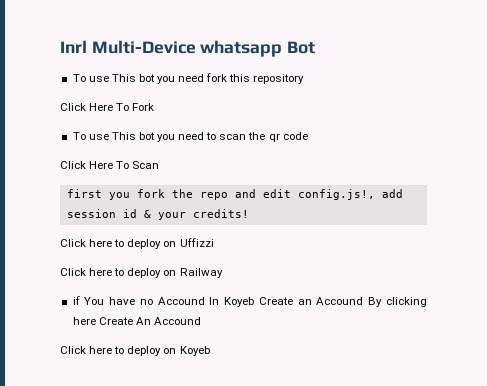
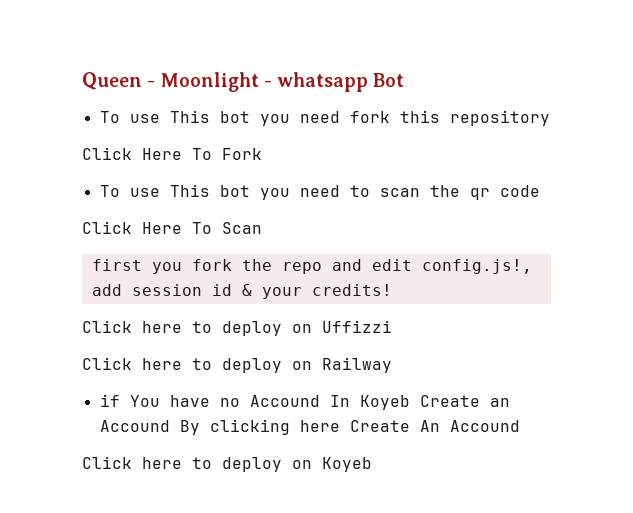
- Inrl Multi-Device whatsapp Bot
+ Queen - Moonlight - whatsapp Bot

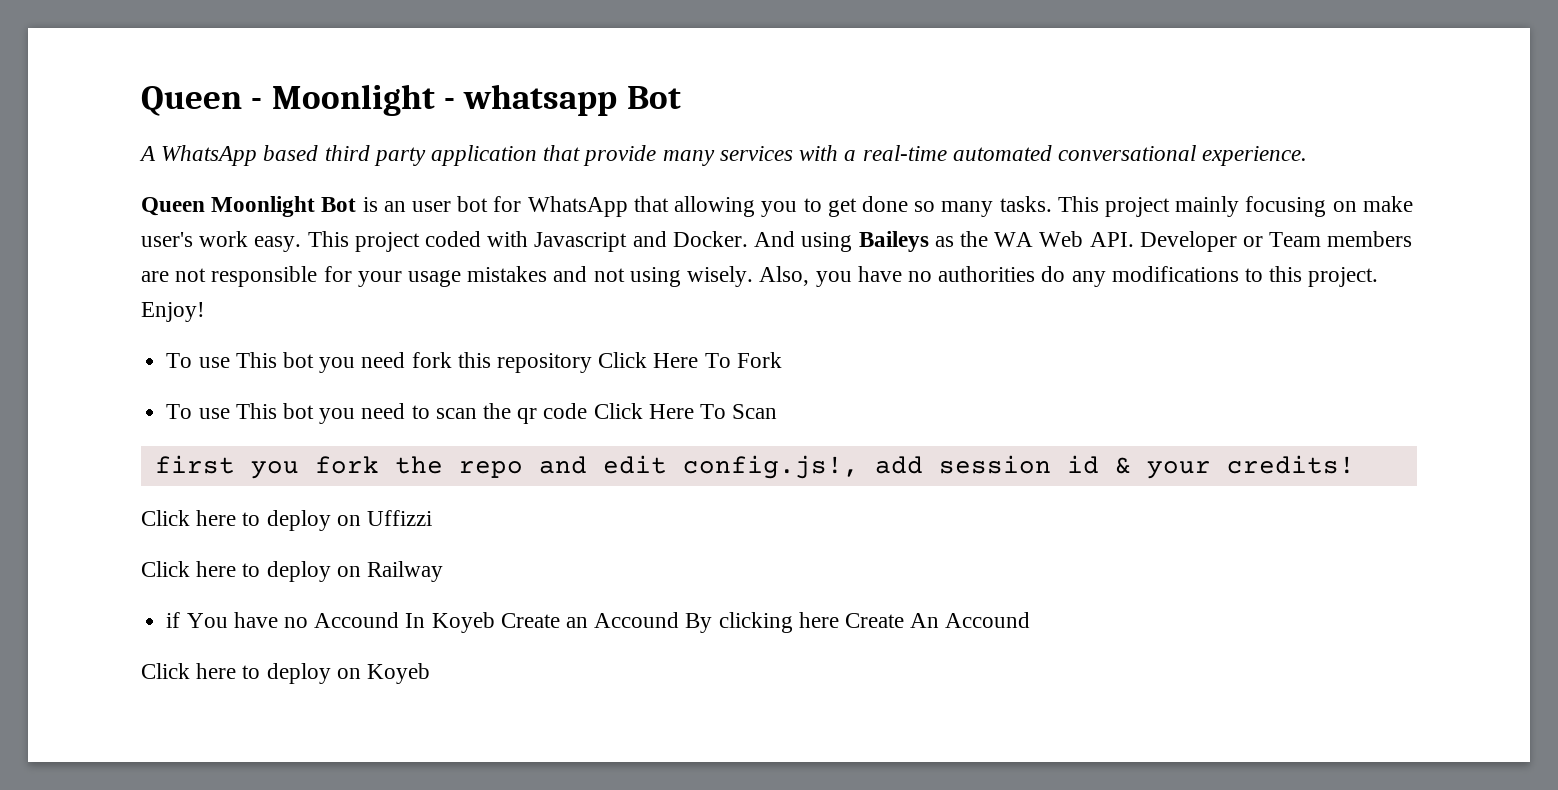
+ A WhatsApp based third party application that provide many services with a real-time automated conversational experience.
+ Queen Moonlight Bot is an user bot for WhatsApp that allowing you to get done so many tasks. This project mainly focusing on make user's work easy. This project coded with Javascript and Docker. And using Baileys as the WA Web API. Developer or Team members are not responsible for your usage mistakes and not using wisely. Also, you have no authorities do any modifications to this project. Enjoy!
- To use This bot you need fork this repository
- Click Here To Fork
+ To use This bot you need fork this repository Click Here To Fork
- To use This bot you need to scan the qr code
- Click Here To Scan
+ To use This bot you need to scan the qr code Click Here To Scan

